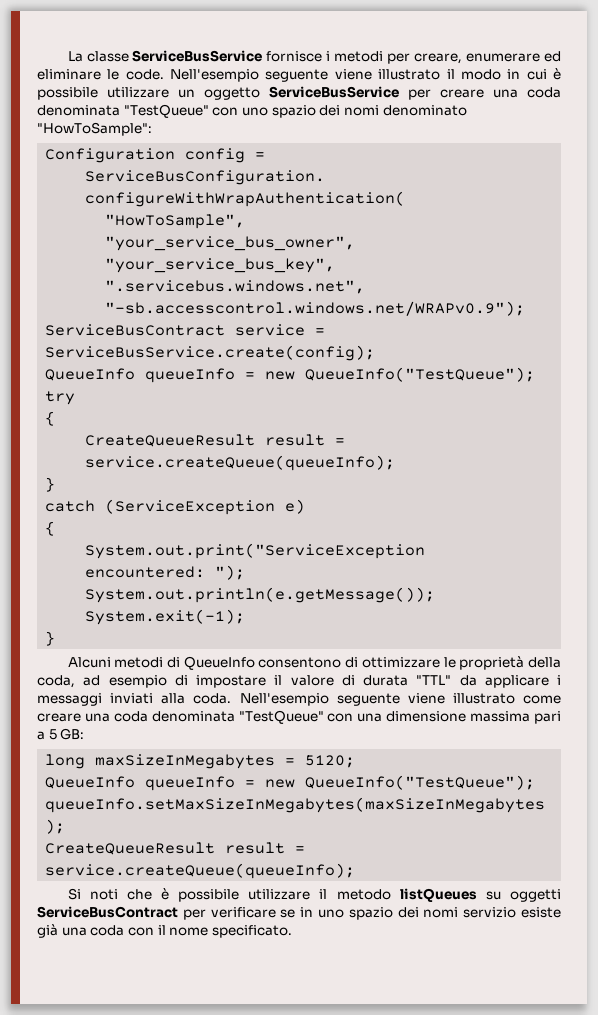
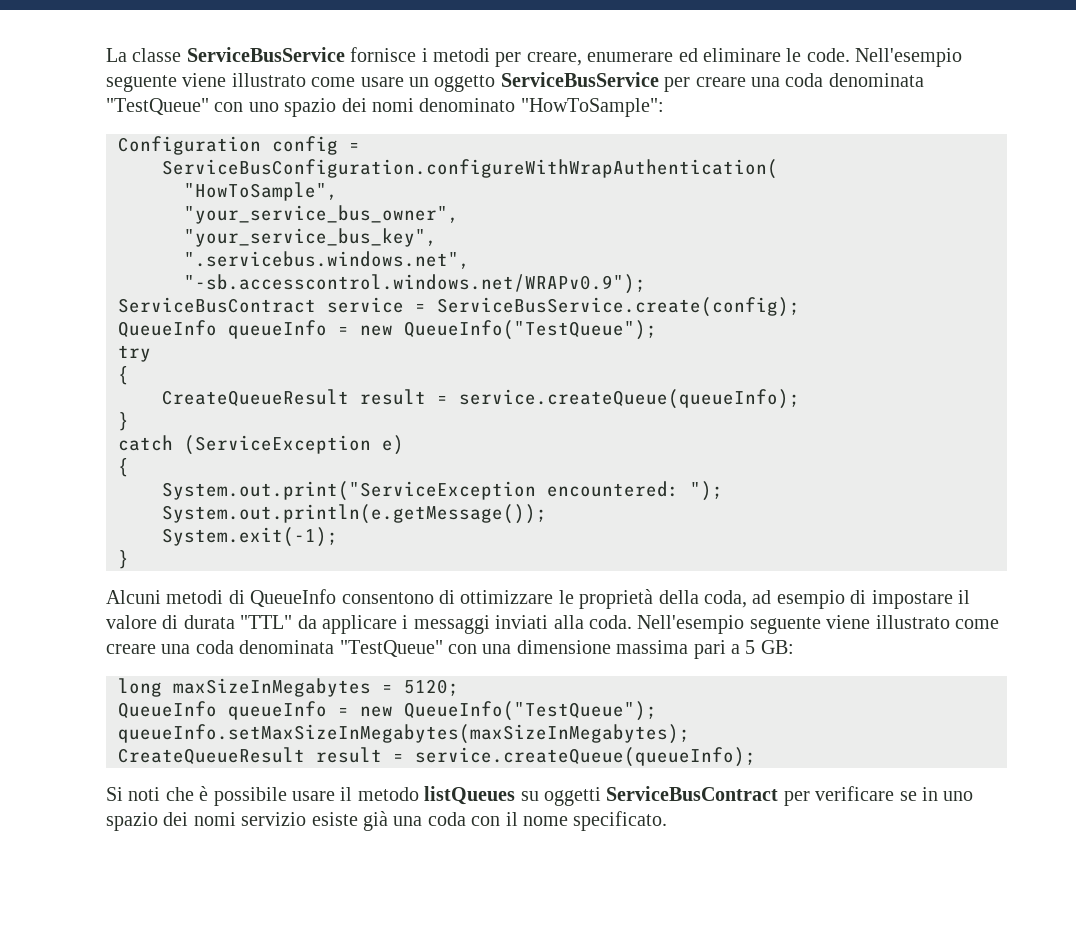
- Nell'esempio seguente viene illustrato il modo in cui è possibile utilizzare un oggetto ServiceBusService per creare una coda denominata "TestQueue" con uno spazio dei nomi denominato "HowToSample":
+ Nell'esempio seguente viene illustrato come usare un oggetto ServiceBusService per creare una coda denominata "TestQueue" con uno spazio dei nomi denominato "HowToSample":
- Si noti che è possibile utilizzare il metodo listQueues su oggetti ServiceBusContract per verificare se in uno spazio dei nomi servizio esiste già una coda con il nome specificato.
+ Si noti che è possibile usare il metodo listQueues su oggetti ServiceBusContract per verificare se in uno spazio dei nomi servizio esiste già una coda con il nome specificato.

